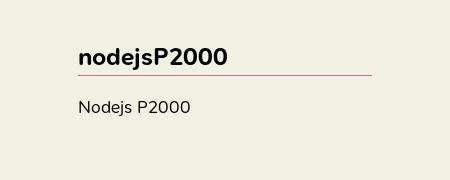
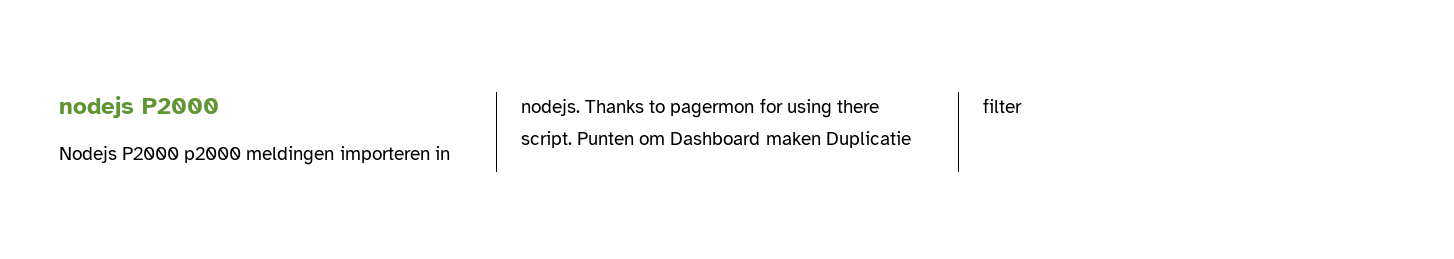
- nodejsP2000
+ nodejs P2000
- Nodejs P2000
+ Nodejs P2000 p2000 meldingen importeren in nodejs. Thanks to pagermon for using there script. Punten om Dashboard maken Duplicatie filter

